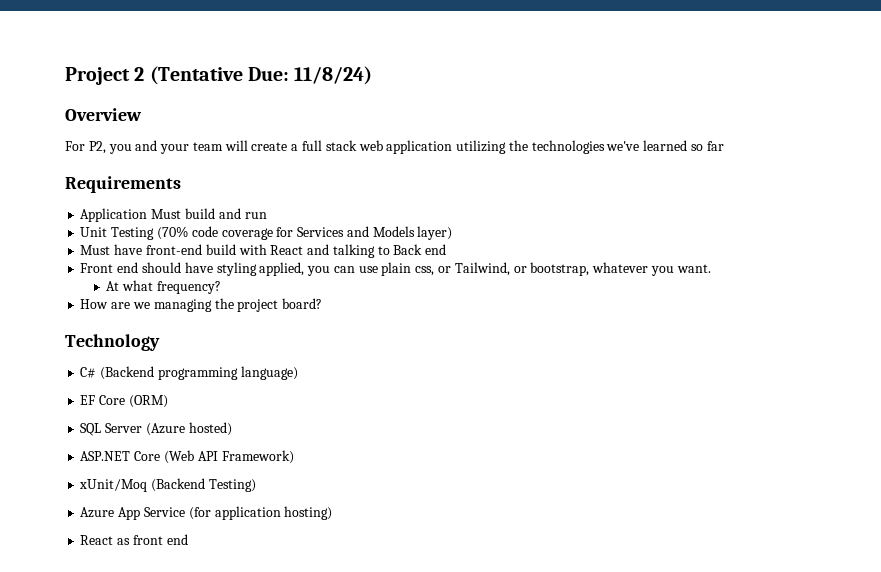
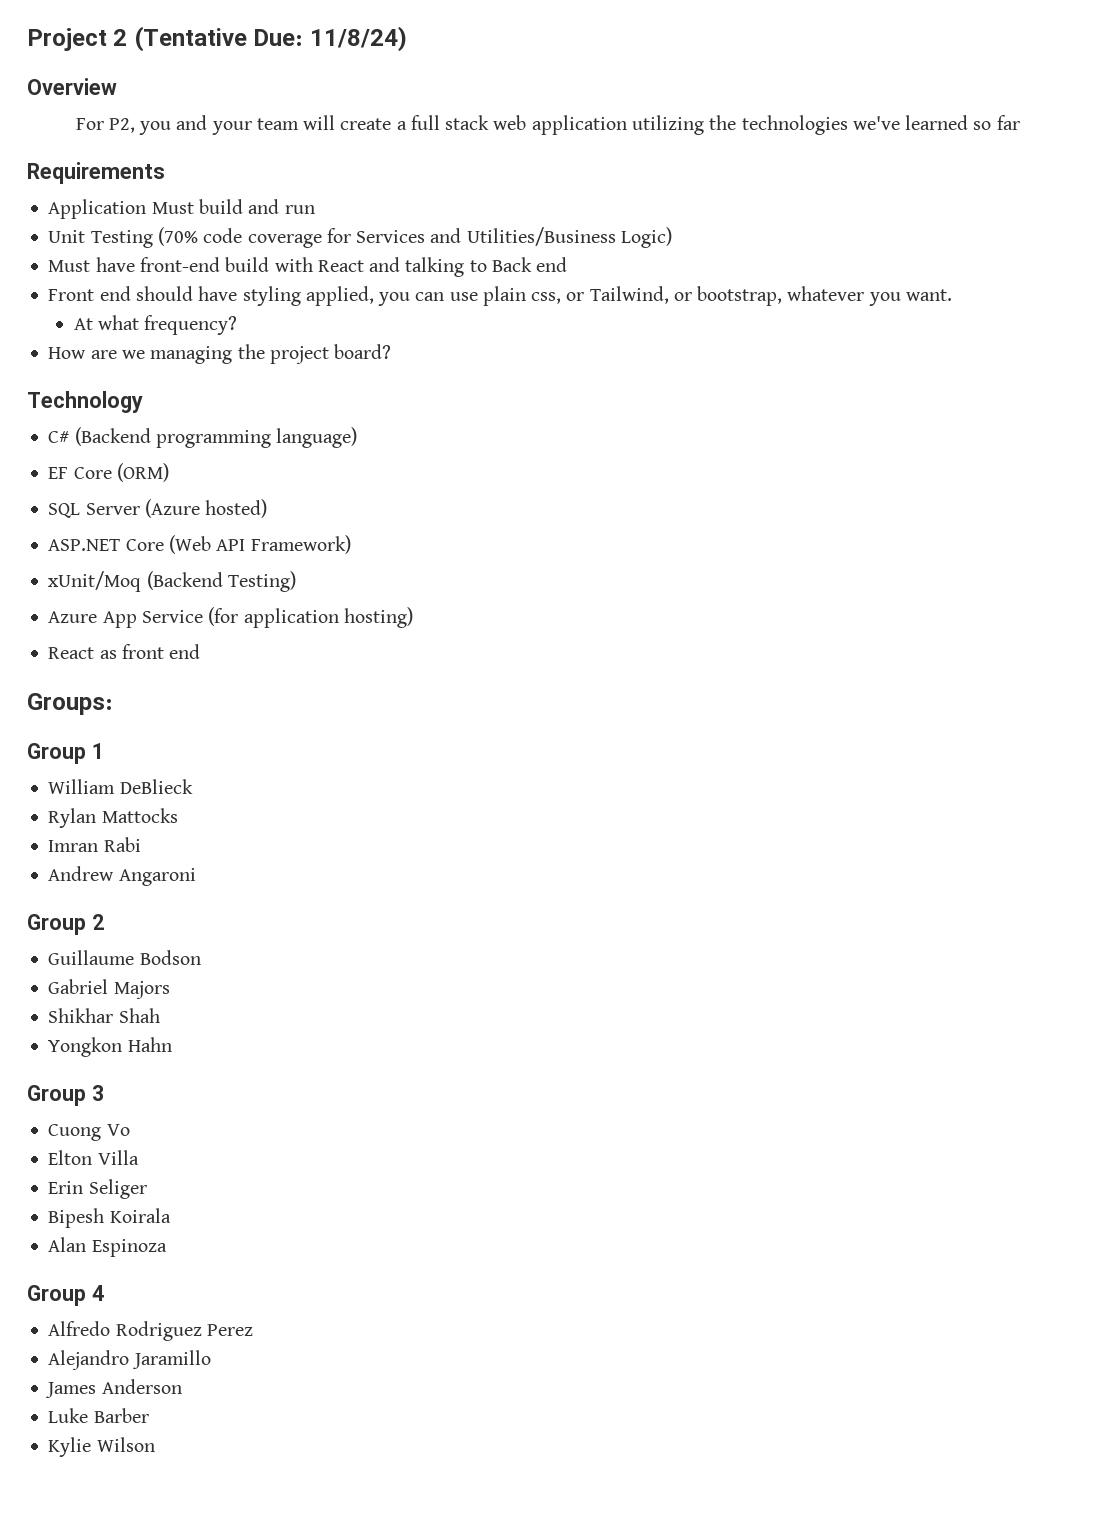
- Unit Testing (70% code coverage for Services and Models layer)
+ Unit Testing (70% code coverage for Services and Utilities/Business Logic)
+ Groups:
+ Group 1
+ William DeBlieck
+ Rylan Mattocks
+ Imran Rabi
+ Andrew Angaroni
+ Group 2
+ Guillaume Bodson
+ Gabriel Majors
+ Shikhar Shah
+ Yongkon Hahn
+ Group 3
+ Cuong Vo
+ Elton Villa
+ Erin Seliger
+ Bipesh Koirala
+ Alan Espinoza
+ Group 4
+ Alfredo Rodriguez Perez
+ Alejandro Jaramillo
+ James Anderson
+ Luke Barber
+ Kylie Wilson

